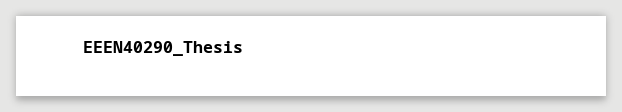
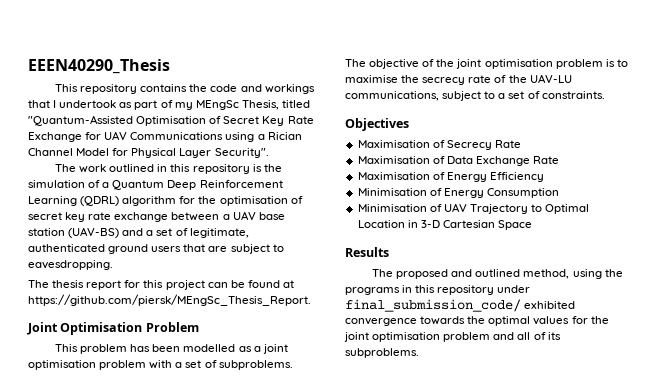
+ This repository contains the code and workings that I undertook as part of my MEngSc Thesis, titled "Quantum-Assisted Optimisation of Secret Key Rate Exchange for UAV Communications using a Rician Channel Model for Physical Layer Security".
+ The work outlined in this repository is the simulation of a Quantum Deep Reinforcement Learning (QDRL) algorithm for the optimisation of secret key rate exchange between a UAV base station (UAV-BS) and a set of legitimate, authenticated ground users that are subject to eavesdropping.
+ The thesis report for this project can be found at https://github.com/piersk/MEngSc_Thesis_Report.
+ Joint Optimisation Problem
+ This problem has been modelled as a joint optimisation problem with a set of subproblems. The objective of the joint optimisation problem is to maximise the secrecy rate of the UAV-LU communications, subject to a set of constraints.
+ Objectives
+ Maximisation of Secrecy Rate
+ Maximisation of Data Exchange Rate
+ Maximisation of Energy Efficiency
+ Minimisation of Energy Consumption
+ Minimisation of UAV Trajectory to Optimal Location in 3-D Cartesian Space
+ Results
+ The proposed and outlined method, using the programs in this repository under final_submission_code/ exhibited convergence towards the optimal values for the joint optimisation problem and all of its subproblems.

